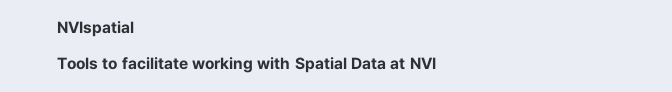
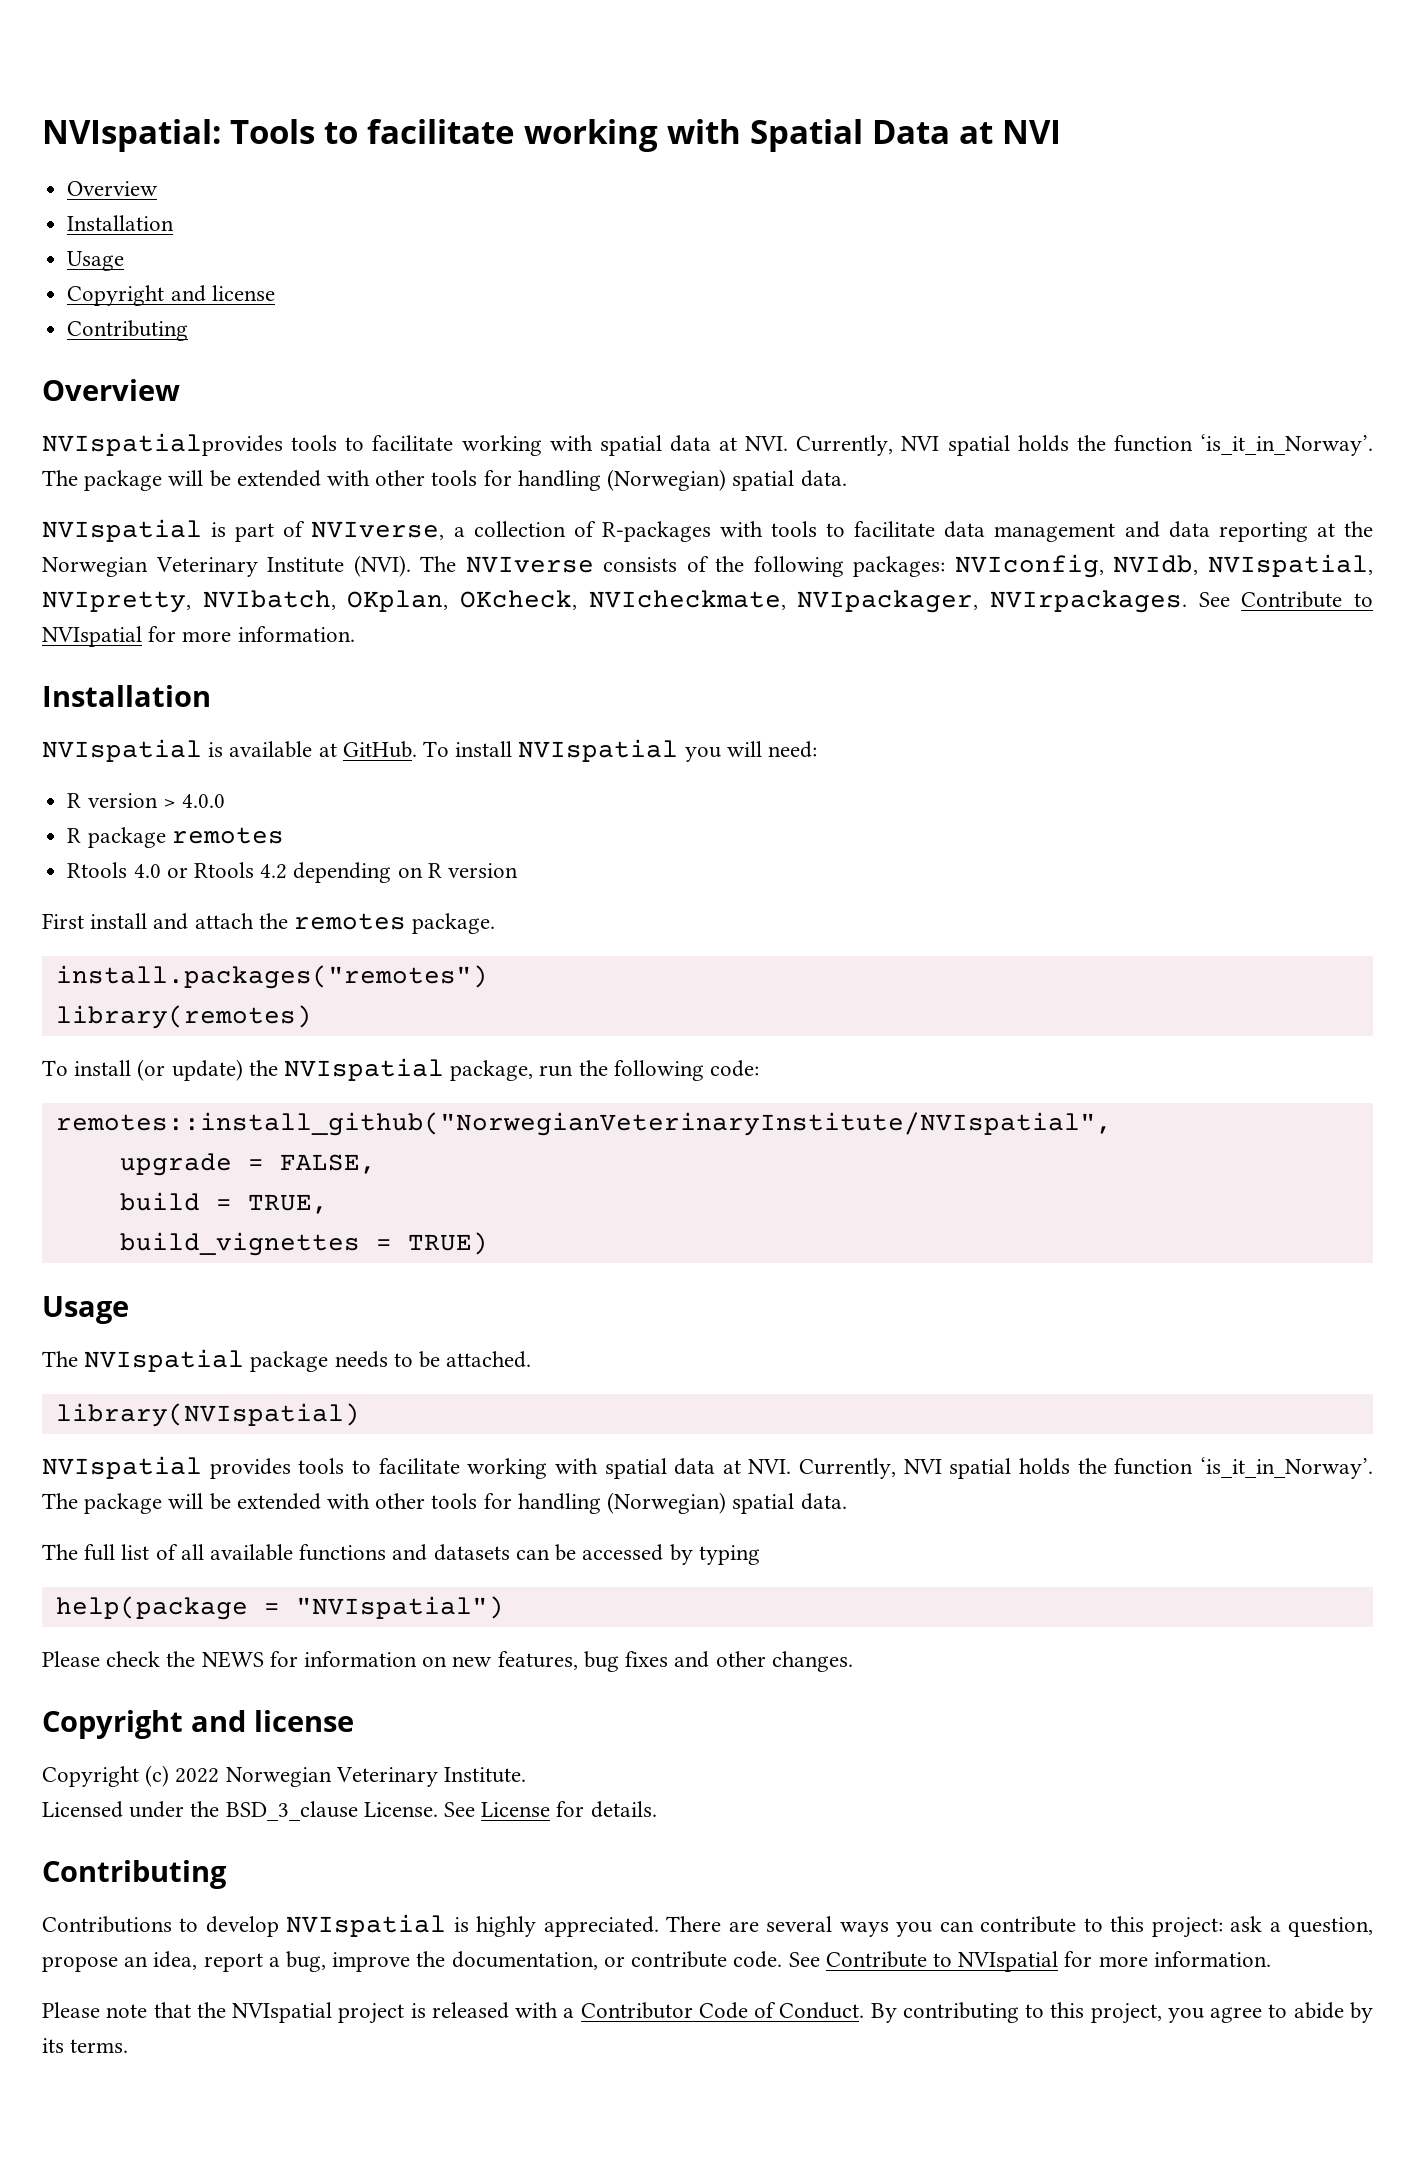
- NVIspatial
- Tools to facilitate working with Spatial Data at NVI
+ NVIspatial: Tools to facilitate working with Spatial Data at NVI
+ Overview
+ Installation
+ Usage
+ Copyright and license
+ Contributing
+ Overview
+ NVIspatialprovides tools to facilitate working with spatial data at NVI. Currently, NVI spatial holds the function ‘is_it_in_Norway’. The package will be extended with other tools for handling (Norwegian) spatial data.
+ NVIspatial is part of NVIverse, a collection of R-packages with tools to facilitate data management and data reporting at the Norwegian Veterinary Institute (NVI). The NVIverse consists of the following packages: NVIconfig, NVIdb, NVIspatial, NVIpretty, NVIbatch, OKplan, OKcheck, NVIcheckmate, NVIpackager, NVIrpackages. See Contribute to NVIspatial for more information.
+ Installation
+ NVIspatial is available at GitHub. To install NVIspatial you will need:
+ R version > 4.0.0
+ R package remotes
+ Rtools 4.0 or Rtools 4.2 depending on R version
+ First install and attach the remotes package.
+ install.packages("remotes")
+ library(remotes)
+ To install (or update) the NVIspatial package, run the following code:
+ remotes::install_github("NorwegianVeterinaryInstitute/NVIspatial",
+ upgrade = FALSE,
+ build = TRUE,
+ build_vignettes = TRUE)
+ Usage
+ The NVIspatial package needs to be attached.
+ library(NVIspatial)
+ NVIspatial provides tools to facilitate working with spatial data at NVI. Currently, NVI spatial holds the function ‘is_it_in_Norway’. The package will be extended with other tools for handling (Norwegian) spatial data.
+ The full list of all available functions and datasets can be accessed by typing
+ help(package = "NVIspatial")
+ Please check the NEWS for information on new features, bug fixes and other changes.
+ Copyright and license
+ Copyright (c) 2022 Norwegian Veterinary Institute.
+ Licensed under the BSD_3_clause License. See License for details.
+ Contributing
+ Contributions to develop NVIspatial is highly appreciated. There are several ways you can contribute to this project: ask a question, propose an idea, report a bug, improve the documentation, or contribute code. See Contribute to NVIspatial for more information.
+ Please note that the NVIspatial project is released with a Contributor Code of Conduct. By contributing to this project, you agree to abide by its terms.

